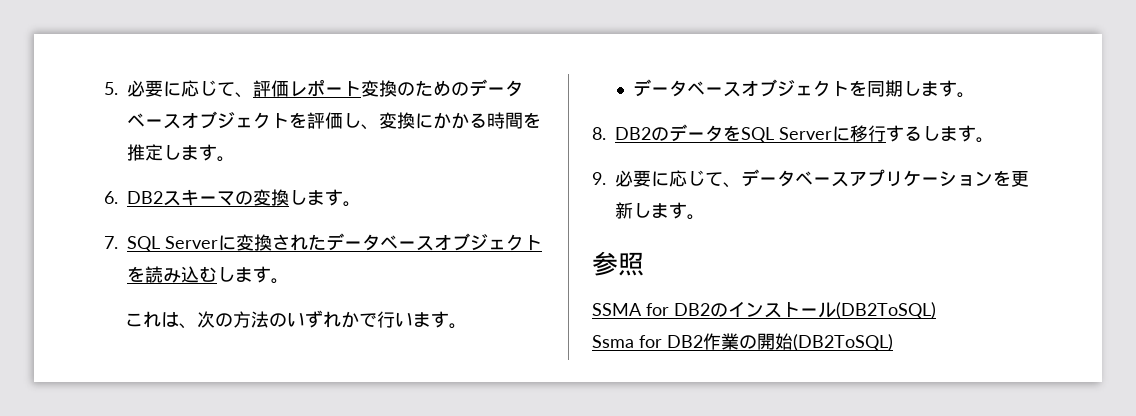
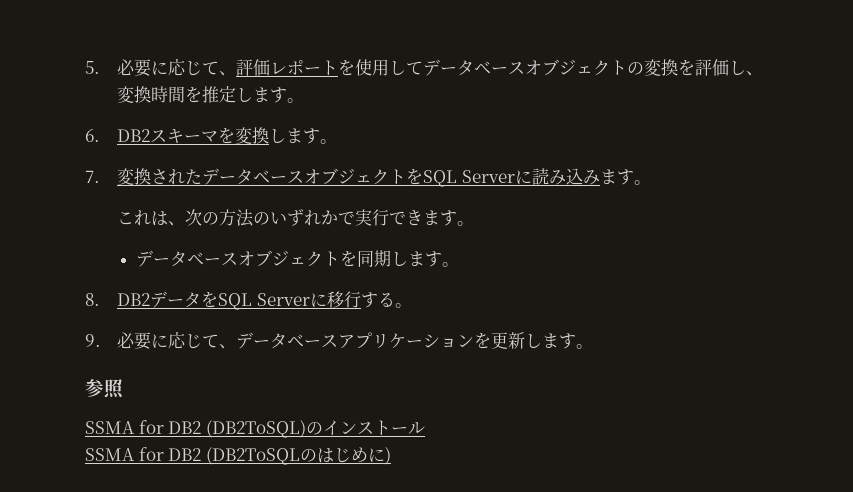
- 5.必要に応じて、評価レポート変換のためのデータベースオブジェクトを評価し、変換にかかる時間を推定します。
+ 5.必要に応じて、評価レポートを使用してデータベースオブジェクトの変換を評価し、変換時間を推定します。
- 6. DB2スキーマの変換します。
+ 6. DB2スキーマを変換します。
- 7. SQL Serverに変換されたデータベースオブジェクトを読み込むします。
+ 7.変換されたデータベースオブジェクトをSQL Serverに読み込みます。
- これは、次の方法のいずれかで行います。
+ これは、次の方法のいずれかで実行できます。
- 8. DB2のデータをSQL Serverに移行するします。
+ 8. DB2データをSQL Serverに移行する。
- SSMA for DB2のインストール(DB2ToSQL)
- Ssma for DB2作業の開始(DB2ToSQL)
+ SSMA for DB2 (DB2ToSQL)のインストール
+ SSMA for DB2 (DB2ToSQLのはじめに)

